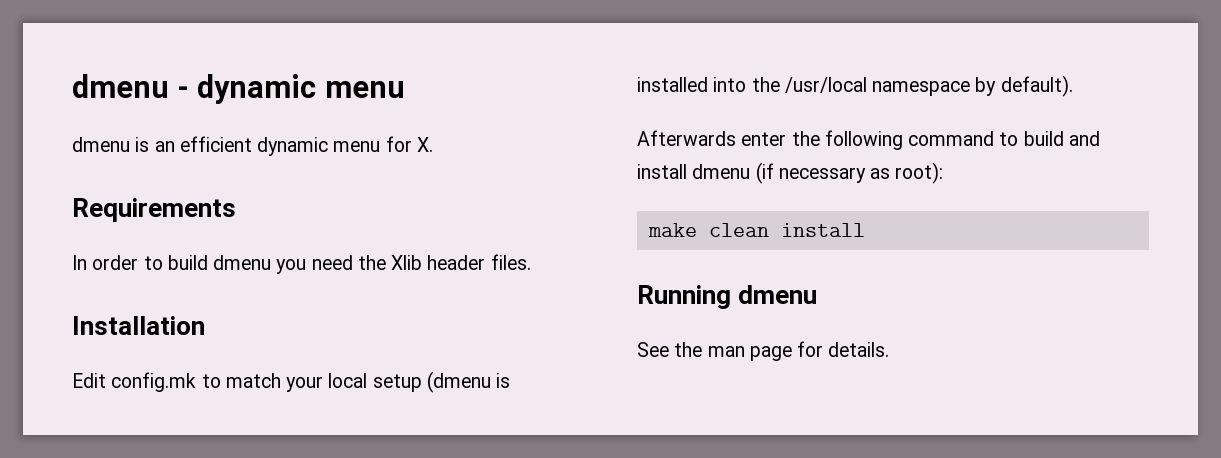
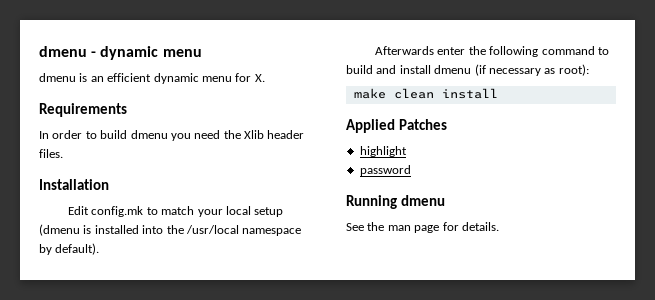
+ Applied Patches
+ highlight
+ password

